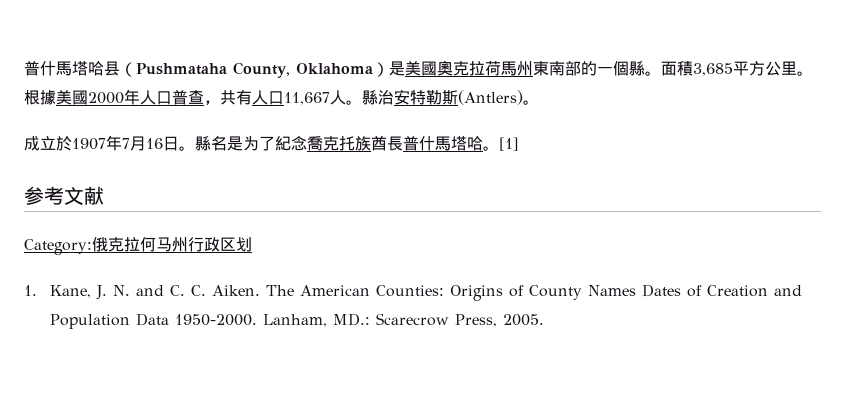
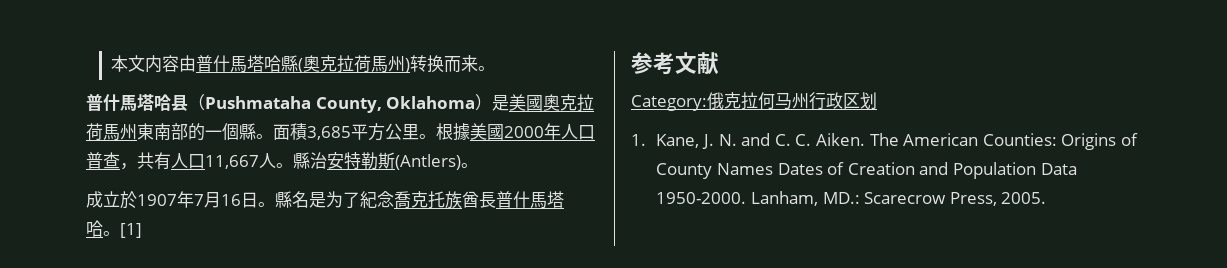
+ 本文内容由普什馬塔哈縣(奧克拉荷馬州)转换而来。

